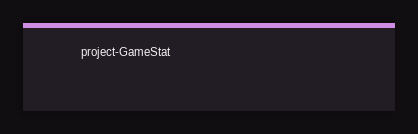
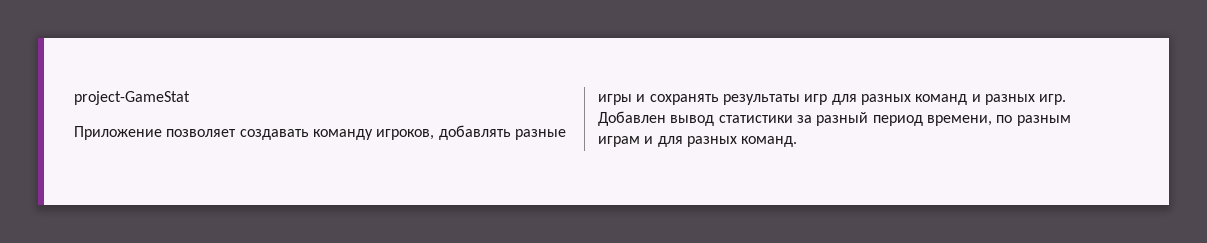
+ Приложение позволяет создавать команду игроков, добавлять разные игры и сохранять результаты игр для разных команд и разных игр. Добавлен вывод статистики за разный период времени, по разным играм и для разных команд.

